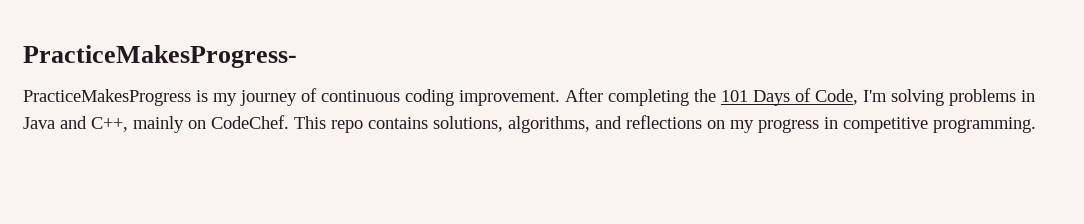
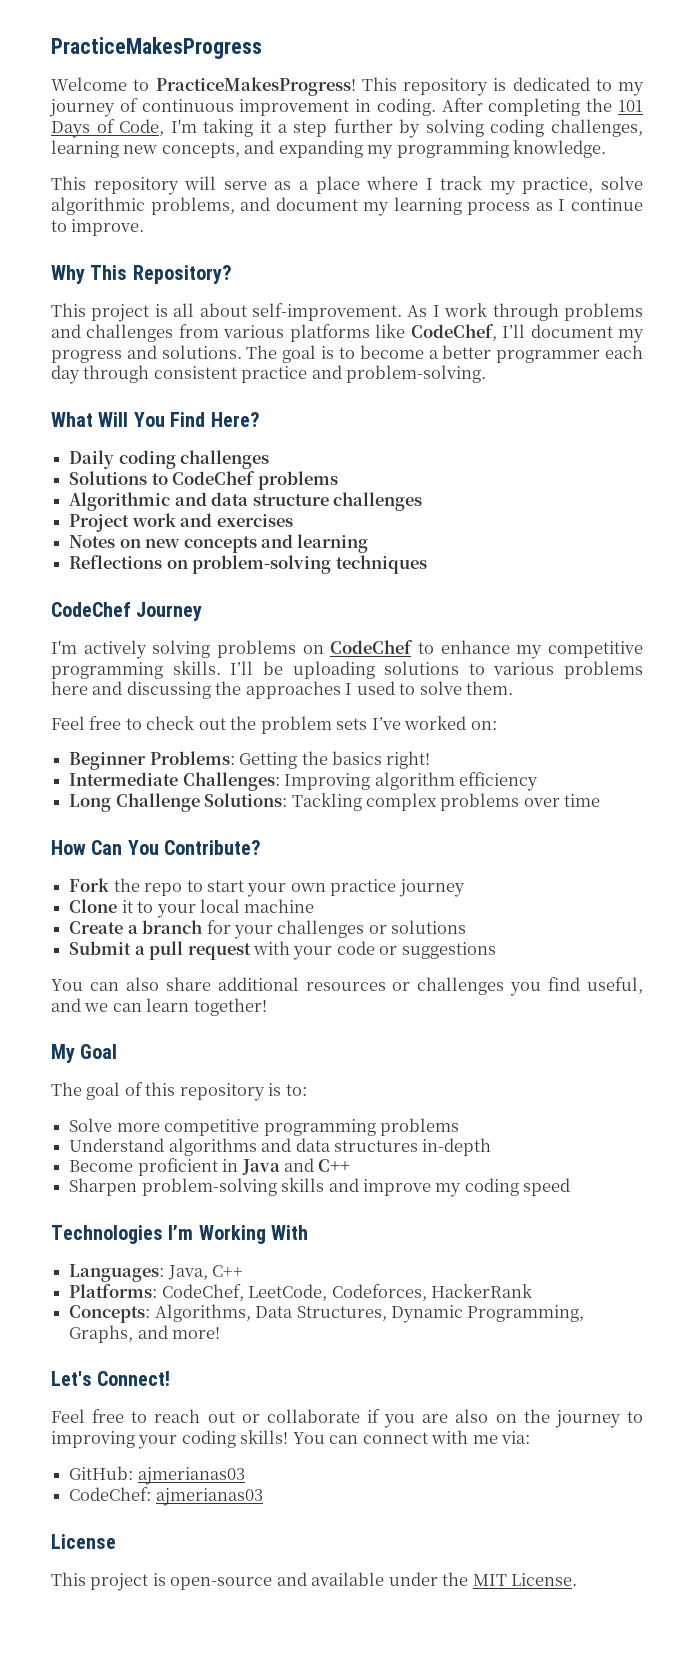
- PracticeMakesProgress-
- PracticeMakesProgress is my journey of continuous coding improvement.
+ PracticeMakesProgress
+ Welcome to PracticeMakesProgress! This repository is dedicated to my journey of continuous improvement in coding.
- After completing the 101 Days of Code, I'm solving problems in Java and C++, mainly on CodeChef. This repo contains solutions, algorithms, and reflections on my progress in competitive programming.
+ After completing the 101 Days of Code, I'm taking it a step further by solving coding challenges, learning new concepts, and expanding my programming knowledge.
+ This repository will serve as a place where I track my practice, solve algorithmic problems, and document my learning process as I continue to improve.
+ Why This Repository?
+ This project is all about self-improvement. As I work through problems and challenges from various platforms like CodeChef, I’ll document my progress and solutions. The goal is to become a better programmer each day through consistent practice and problem-solving.
+ What Will You Find Here?
+ Daily coding challenges
+ Solutions to CodeChef problems
+ Algorithmic and data structure challenges
+ Project work and exercises
+ Notes on new concepts and learning
+ Reflections on problem-solving techniques
+ CodeChef Journey
+ I'm actively solving problems on CodeChef to enhance my competitive programming skills. I’ll be uploading solutions to various problems here and discussing the approaches I used to solve them.
+ Feel free to check out the problem sets I’ve worked on:
+ Beginner Problems: Getting the basics right!
+ Intermediate Challenges: Improving algorithm efficiency
+ Long Challenge Solutions: Tackling complex problems over time
+ How Can You Contribute?
+ Fork the repo to start your own practice journey
+ Clone it to your local machine
+ Create a branch for your challenges or solutions
+ Submit a pull request with your code or suggestions
+ You can also share additional resources or challenges you find useful, and we can learn together!
+ My Goal
+ The goal of this repository is to:
+ Solve more competitive programming problems
+ Understand algorithms and data structures in-depth
+ Become proficient in Java and C++
+ Sharpen problem-solving skills and improve my coding speed
+ Technologies I’m Working With
+ Languages: Java, C++
+ Platforms: CodeChef, LeetCode, Codeforces, HackerRank
+ Concepts: Algorithms, Data Structures, Dynamic Programming, Graphs, and more!
+ Let's Connect!
+ Feel free to reach out or collaborate if you are also on the journey to improving your coding skills! You can connect with me via:
+ GitHub: ajmerianas03
+ CodeChef: ajmerianas03
+ License
+ This project is open-source and available under the MIT License.

